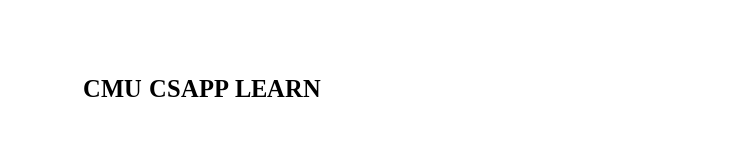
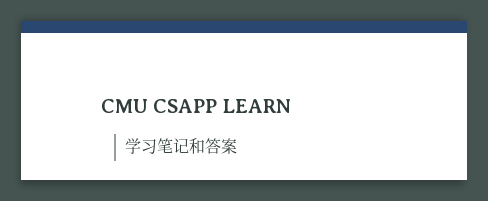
+ 学习笔记和答案

